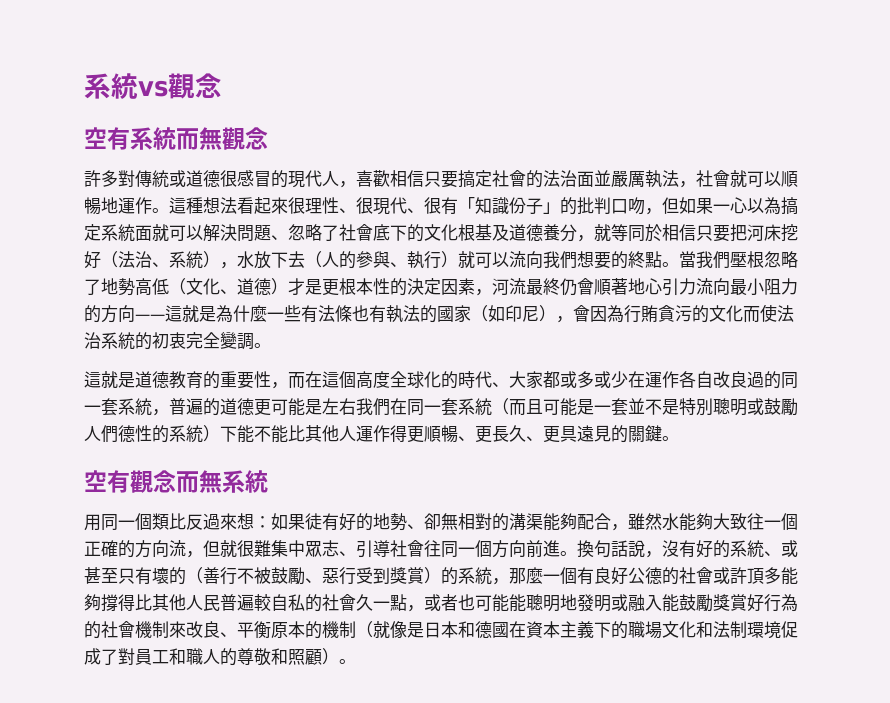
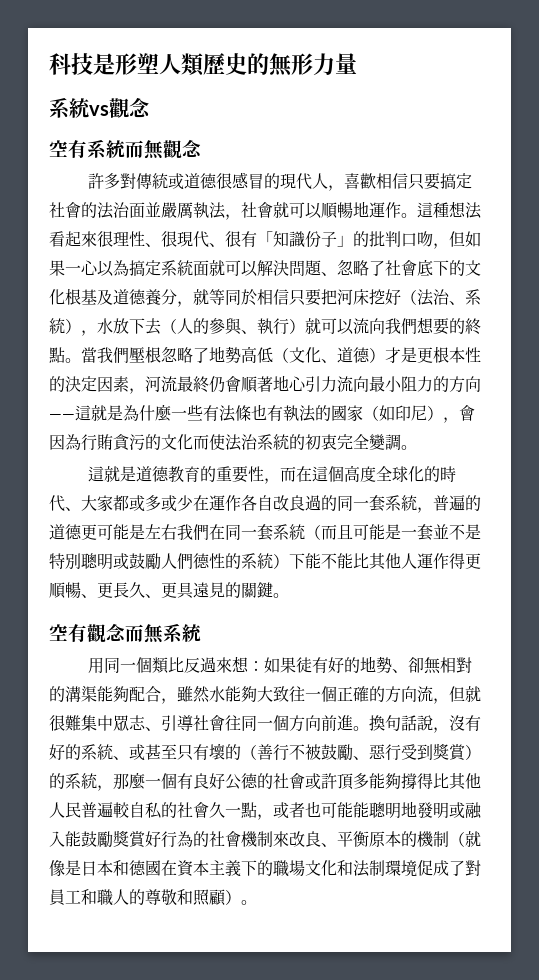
+ 科技是形塑人類歷史的無形力量

